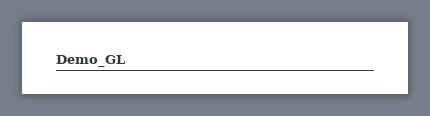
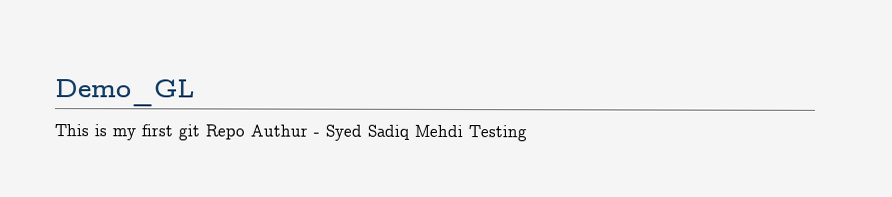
+ This is my first git Repo Authur - Syed Sadiq Mehdi Testing

